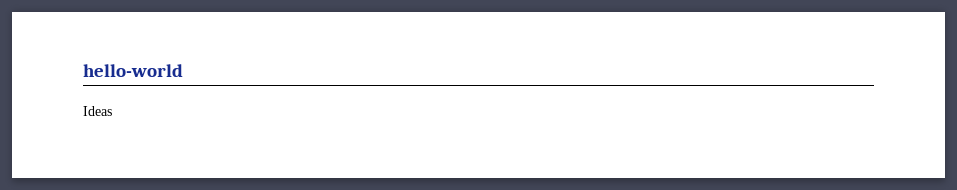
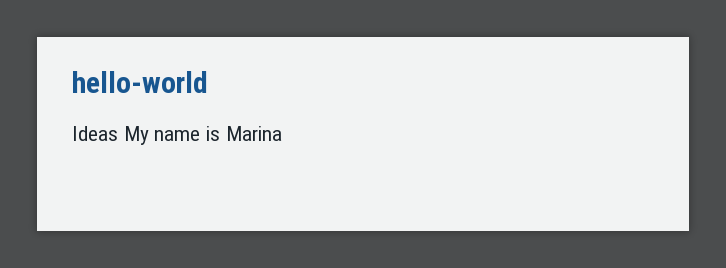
- Ideas
+ Ideas My name is Marina

